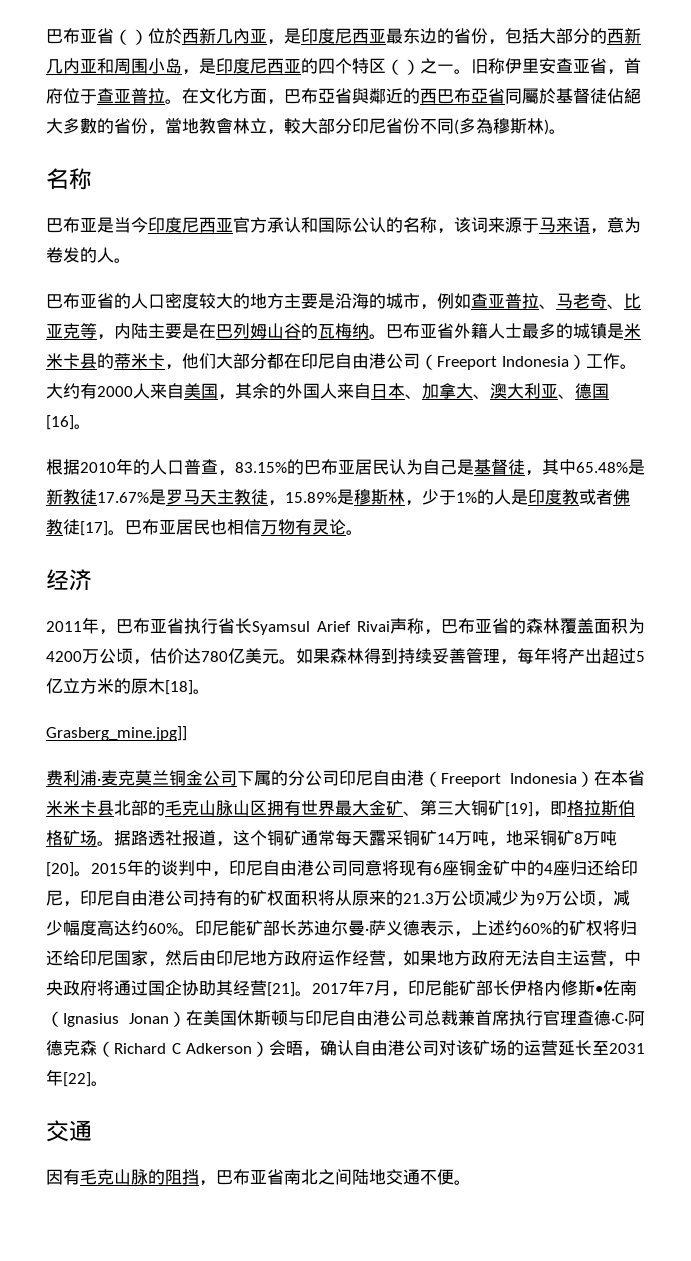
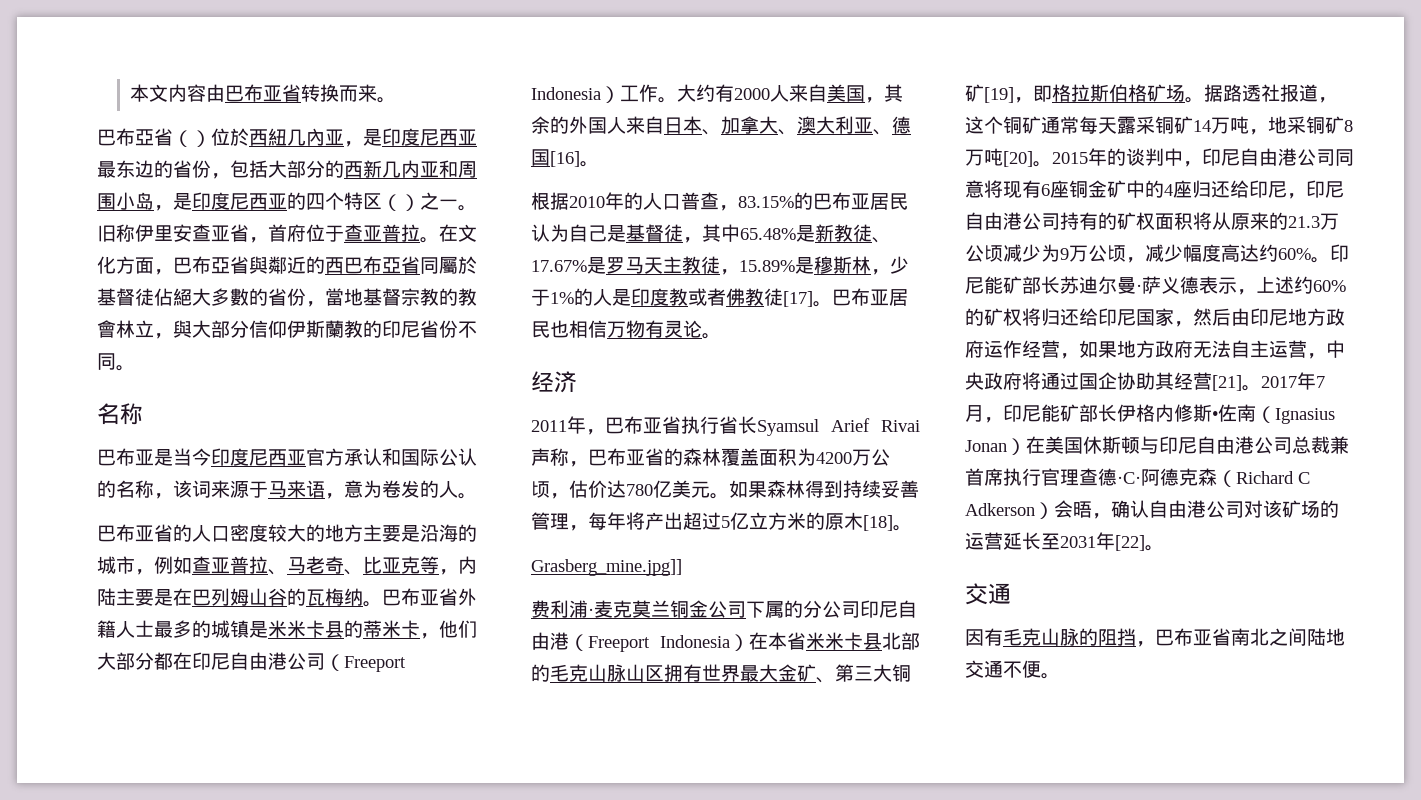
- 巴布亚省（）位於西新几內亚，是印度尼西亚最东边的省份，包括大部分的西新几内亚和周围小岛，是印度尼西亚的四个特区（）之一。
+ 本文内容由巴布亚省转换而来。
+ 巴布亞省（）位於西紐几內亚，是印度尼西亚最东边的省份，包括大部分的西新几内亚和周围小岛，是印度尼西亚的四个特区（）之一。
- 在文化方面，巴布亞省與鄰近的西巴布亞省同屬於基督徒佔絕大多數的省份，當地教會林立，較大部分印尼省份不同(多為穆斯林)。
+ 在文化方面，巴布亞省與鄰近的西巴布亞省同屬於基督徒佔絕大多數的省份，當地基督宗教的教會林立，與大部分信仰伊斯蘭教的印尼省份不同。
- 根据2010年的人口普查，83.15%的巴布亚居民认为自己是基督徒，其中65.48%是新教徒17.67%是罗马天主教徒，15.89%是穆斯林，少于1%的人是印度教或者佛教徒[17]。
+ 根据2010年的人口普查，83.15%的巴布亚居民认为自己是基督徒，其中65.48%是新教徒、17.67%是罗马天主教徒，15.89%是穆斯林，少于1%的人是印度教或者佛教徒[17]。

